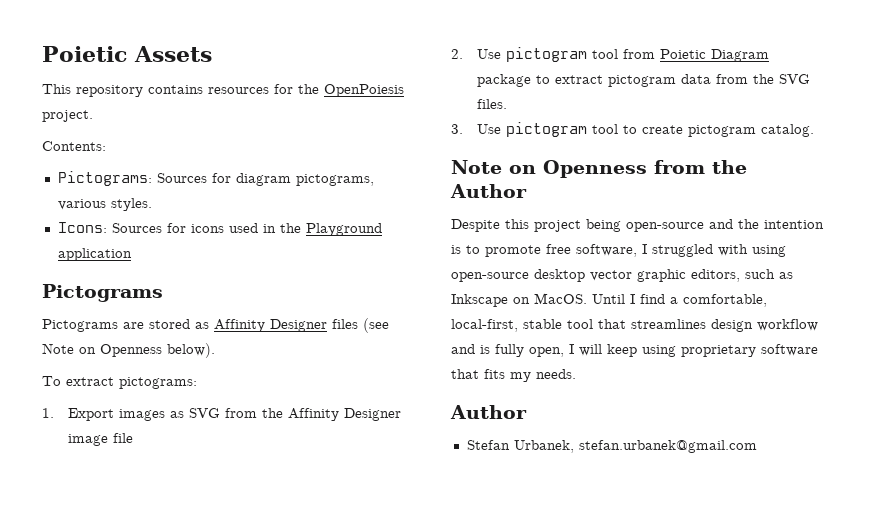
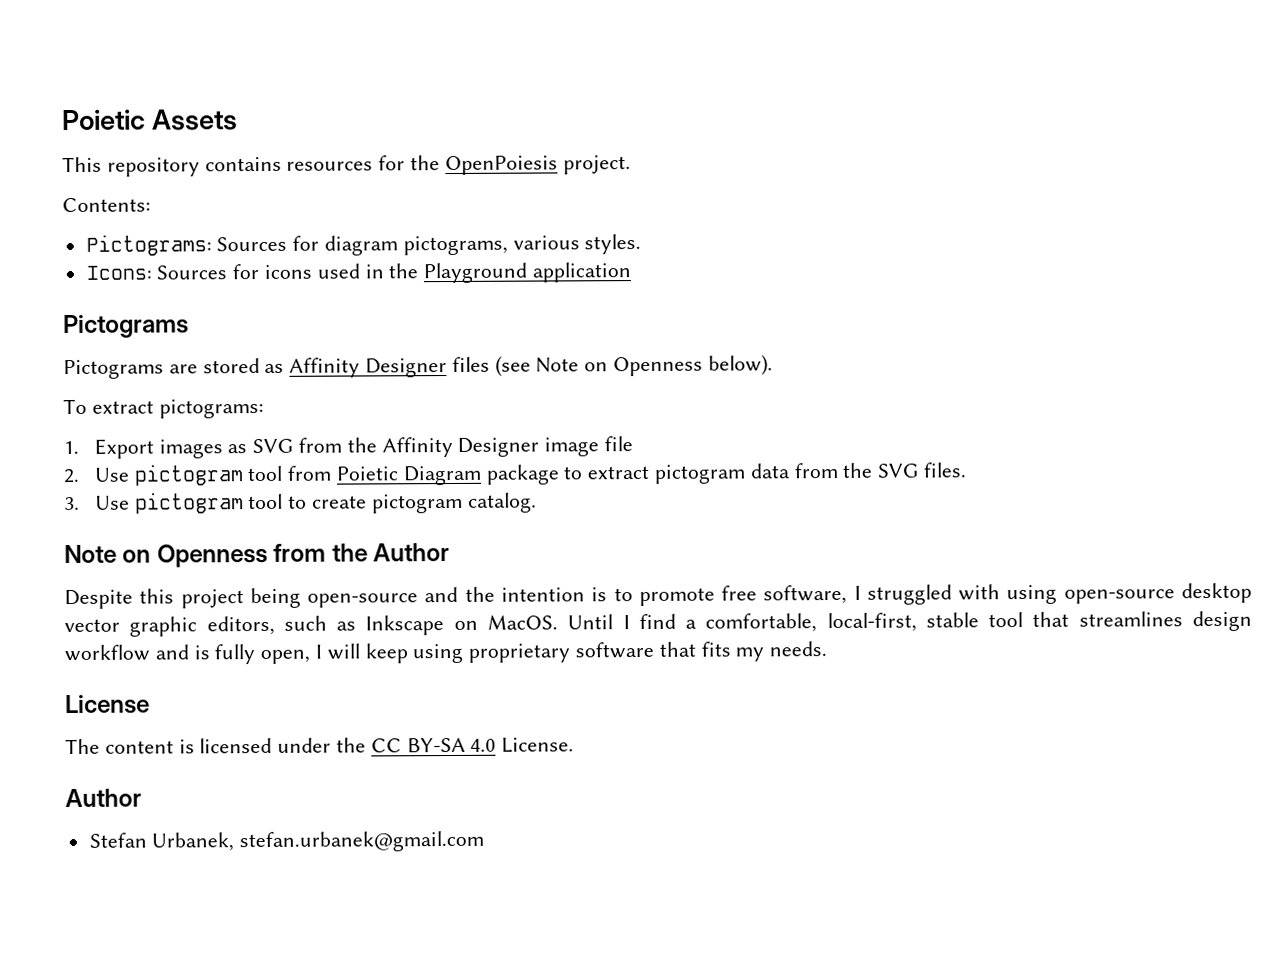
+ License
+ The content is licensed under the CC BY-SA 4.0 License.

